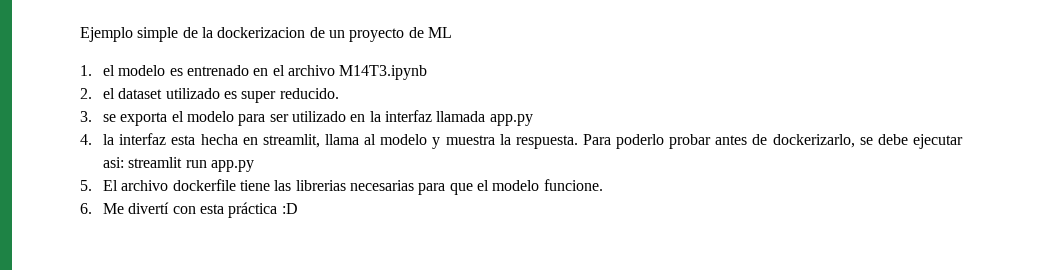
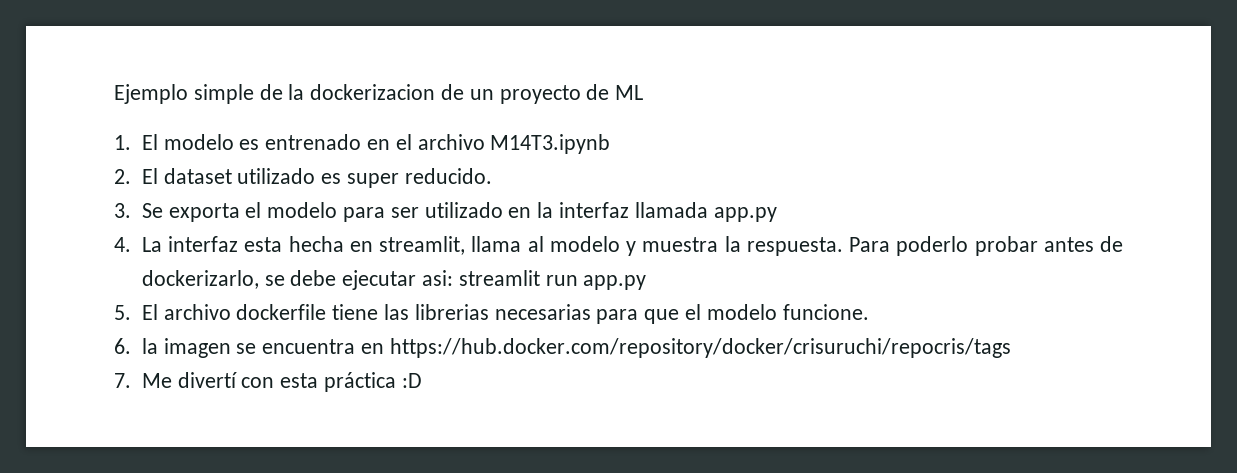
- 1. el modelo es entrenado en el archivo M14T3.ipynb
+ 1. El modelo es entrenado en el archivo M14T3.ipynb
- 2. el dataset utilizado es super reducido.
+ 2. El dataset utilizado es super reducido.
- 3. se exporta el modelo para ser utilizado en la interfaz llamada app.py
+ 3. Se exporta el modelo para ser utilizado en la interfaz llamada app.py
- 4. la interfaz esta hecha en streamlit, llama al modelo y muestra la respuesta.
+ 4. La interfaz esta hecha en streamlit, llama al modelo y muestra la respuesta.
- 6. Me divertí con esta práctica :D
+ 6. la imagen se encuentra en https://hub.docker.com/repository/docker/crisuruchi/repocris/tags
+ 7. Me divertí con esta práctica :D

